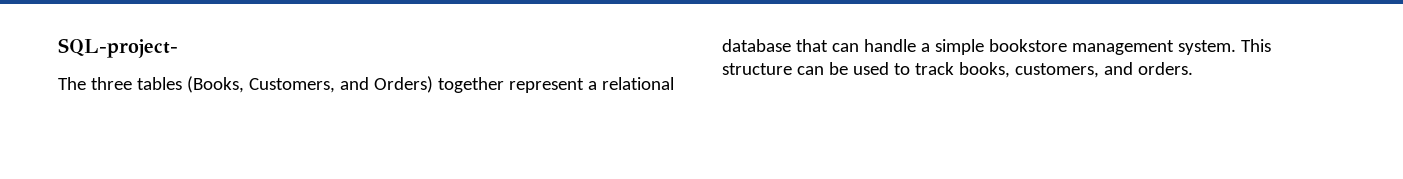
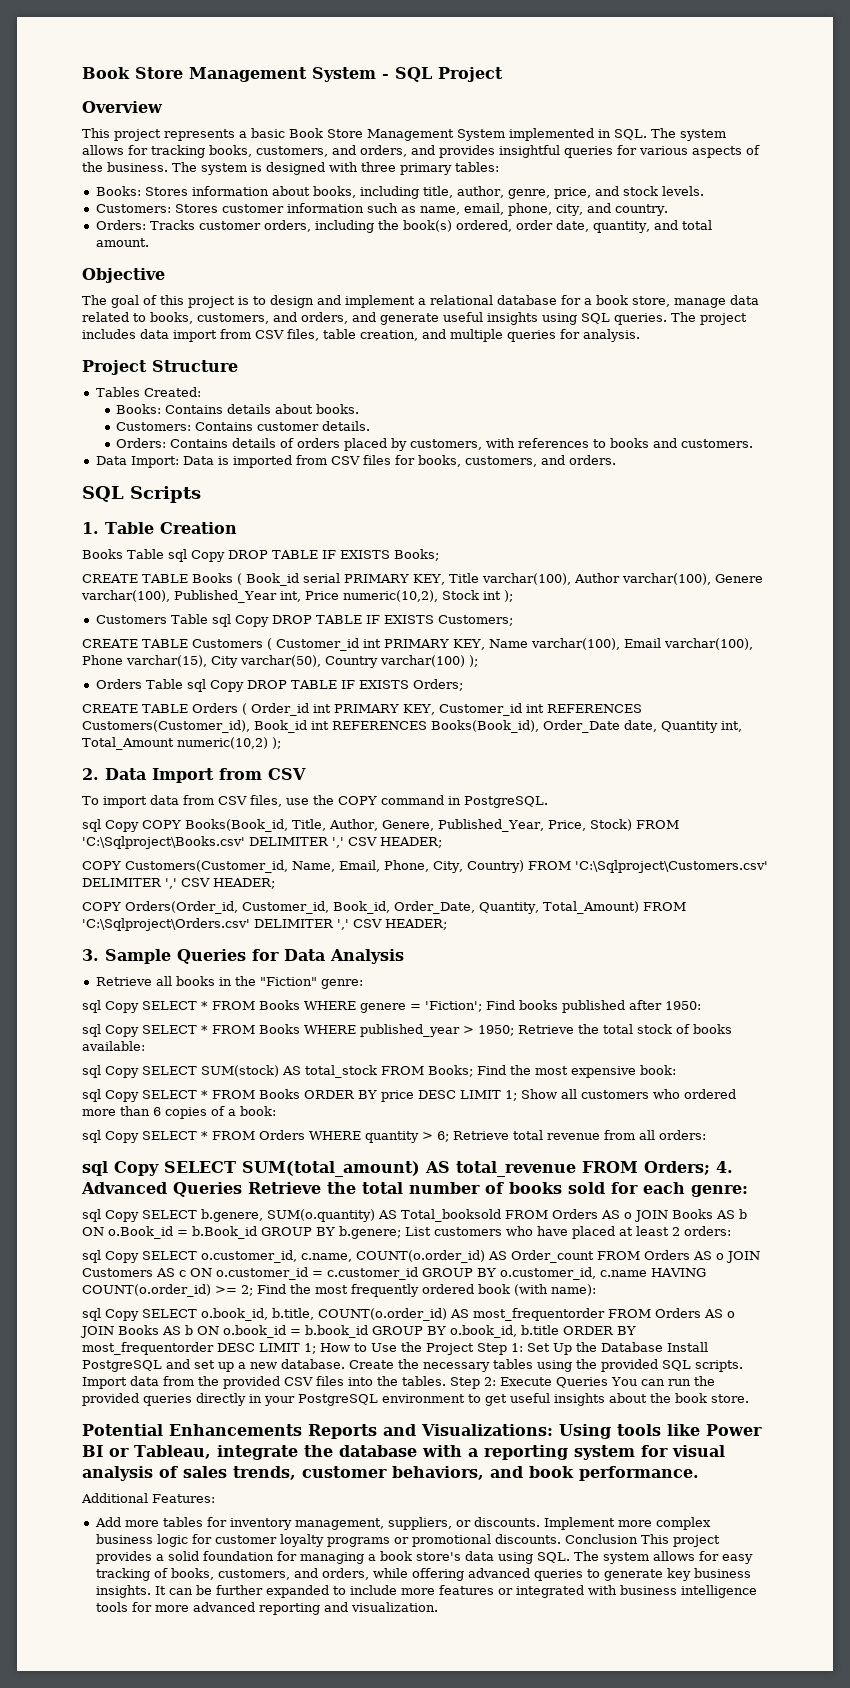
- SQL-project-
- The three tables (Books, Customers, and Orders) together represent a relational database that can handle a simple bookstore management system. This structure can be used to track books, customers, and orders.
+ Book Store Management System - SQL Project
+ Overview
+ This project represents a basic Book Store Management System implemented in SQL. The system allows for tracking books, customers, and orders, and provides insightful queries for various aspects of the business. The system is designed with three primary tables:
+ Books: Stores information about books, including title, author, genre, price, and stock levels.
+ Customers: Stores customer information such as name, email, phone, city, and country.
+ Orders: Tracks customer orders, including the book(s) ordered, order date, quantity, and total amount.
+ Objective
+ The goal of this project is to design and implement a relational database for a book store, manage data related to books, customers, and orders, and generate useful insights using SQL queries. The project includes data import from CSV files, table creation, and multiple queries for analysis.
+ Project Structure
+ Tables Created:
+ Books: Contains details about books.
+ Customers: Contains customer details.
+ Orders: Contains details of orders placed by customers, with references to books and customers.
+ Data Import: Data is imported from CSV files for books, customers, and orders.
+ SQL Scripts
+ 1. Table Creation
+ Books Table sql Copy DROP TABLE IF EXISTS Books;
+ CREATE TABLE Books ( Book_id serial PRIMARY KEY, Title varchar(100), Author varchar(100), Genere varchar(100), Published_Year int, Price numeric(10,2), Stock int );
+ Customers Table sql Copy DROP TABLE IF EXISTS Customers;
+ CREATE TABLE Customers ( Customer_id int PRIMARY KEY, Name varchar(100), Email varchar(100), Phone varchar(15), City varchar(50), Country varchar(100) );
+ Orders Table sql Copy DROP TABLE IF EXISTS Orders;
+ CREATE TABLE Orders ( Order_id int PRIMARY KEY, Customer_id int REFERENCES Customers(Customer_id), Book_id int REFERENCES Books(Book_id), Order_Date date, Quantity int, Total_Amount numeric(10,2) );
+ 2. Data Import from CSV
+ To import data from CSV files, use the COPY command in PostgreSQL.
+ sql Copy COPY Books(Book_id, Title, Author, Genere, Published_Year, Price, Stock) FROM 'C:\Sqlproject\Books.csv' DELIMITER ',' CSV HEADER;
+ COPY Customers(Customer_id, Name, Email, Phone, City, Country) FROM 'C:\Sqlproject\Customers.csv' DELIMITER ',' CSV HEADER;
+ COPY Orders(Order_id, Customer_id, Book_id, Order_Date, Quantity, Total_Amount) FROM 'C:\Sqlproject\Orders.csv' DELIMITER ',' CSV HEADER;
+ 3. Sample Queries for Data Analysis
+ Retrieve all books in the "Fiction" genre:
+ sql Copy SELECT * FROM Books WHERE genere = 'Fiction'; Find books published after 1950:
+ sql Copy SELECT * FROM Books WHERE published_year > 1950; Retrieve the total stock of books available:
+ sql Copy SELECT SUM(stock) AS total_stock FROM Books; Find the most expensive book:
+ sql Copy SELECT * FROM Books ORDER BY price DESC LIMIT 1; Show all customers who ordered more than 6 copies of a book:
+ sql Copy SELECT * FROM Orders WHERE quantity > 6; Retrieve total revenue from all orders:
+ sql Copy SELECT SUM(total_amount) AS total_revenue FROM Orders; 4. Advanced Queries Retrieve the total number of books sold for each genre:
+ sql Copy SELECT b.genere, SUM(o.quantity) AS Total_booksold FROM Orders AS o JOIN Books AS b ON o.Book_id = b.Book_id GROUP BY b.genere; List customers who have placed at least 2 orders:
+ sql Copy SELECT o.customer_id, c.name, COUNT(o.order_id) AS Order_count FROM Orders AS o JOIN Customers AS c ON o.customer_id = c.customer_id GROUP BY o.customer_id, c.name HAVING COUNT(o.order_id) >= 2; Find the most frequently ordered book (with name):
+ sql Copy SELECT o.book_id, b.title, COUNT(o.order_id) AS most_frequentorder FROM Orders AS o JOIN Books AS b ON o.book_id = b.book_id GROUP BY o.book_id, b.title ORDER BY most_frequentorder DESC LIMIT 1; How to Use the Project Step 1: Set Up the Database Install PostgreSQL and set up a new database. Create the necessary tables using the provided SQL scripts. Import data from the provided CSV files into the tables. Step 2: Execute Queries You can run the provided queries directly in your PostgreSQL environment to get useful insights about the book store.
+ Potential Enhancements Reports and Visualizations: Using tools like Power BI or Tableau, integrate the database with a reporting system for visual analysis of sales trends, customer behaviors, and book performance.
+ Additional Features:
+ Add more tables for inventory management, suppliers, or discounts. Implement more complex business logic for customer loyalty programs or promotional discounts. Conclusion This project provides a solid foundation for managing a book store's data using SQL. The system allows for easy tracking of books, customers, and orders, while offering advanced queries to generate key business insights. It can be further expanded to include more features or integrated with business intelligence tools for more advanced reporting and visualization.

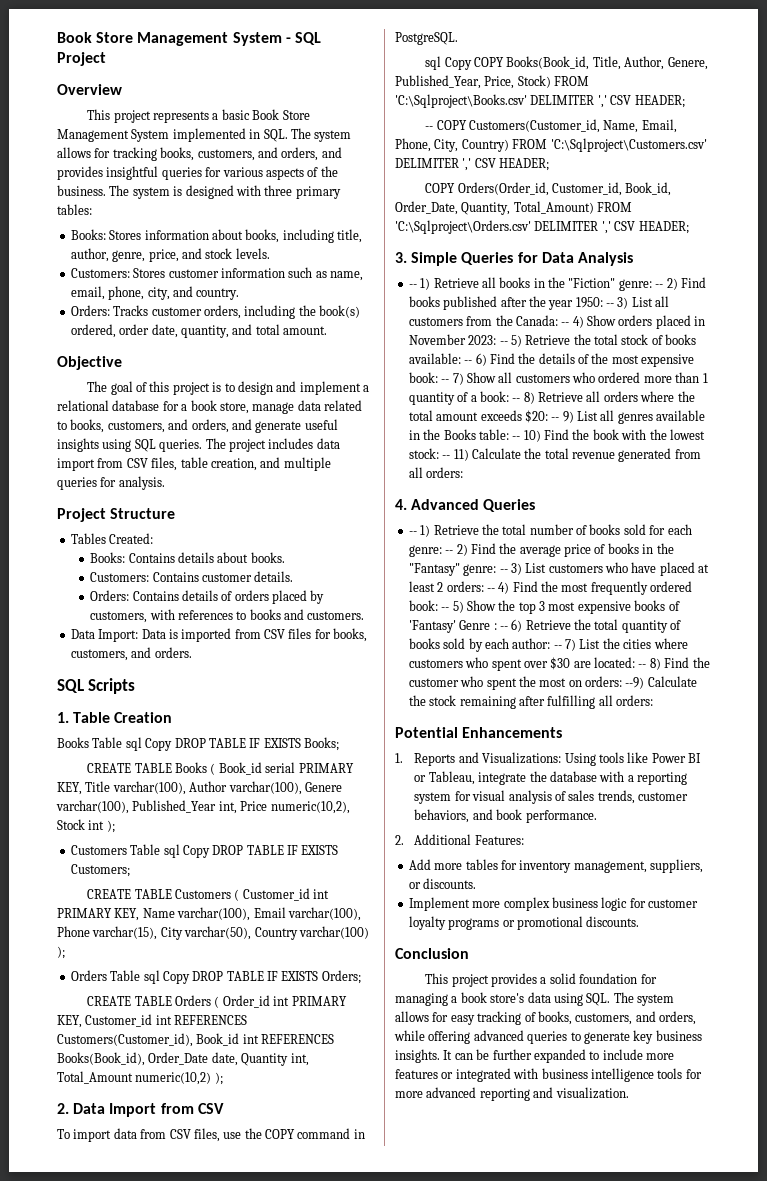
- COPY Customers(Customer_id, Name, Email, Phone, City, Country) FROM 'C:\Sqlproject\Customers.csv' DELIMITER ',' CSV HEADER;
+ -- COPY Customers(Customer_id, Name, Email, Phone, City, Country) FROM 'C:\Sqlproject\Customers.csv' DELIMITER ',' CSV HEADER;
- 3. Sample Queries for Data Analysis
+ 3. Simple Queries for Data Analysis
- Retrieve all books in the "Fiction" genre:
- sql Copy SELECT * FROM Books WHERE genere = 'Fiction'; Find books published after 1950:
- sql Copy SELECT * FROM Books WHERE published_year > 1950; Retrieve the total stock of books available:
- sql Copy SELECT SUM(stock) AS total_stock FROM Books; Find the most expensive book:
- sql Copy SELECT * FROM Books ORDER BY price DESC LIMIT 1; Show all customers who ordered more than 6 copies of a book:
- sql Copy SELECT * FROM Orders WHERE quantity > 6; Retrieve total revenue from all orders:
+ -- 1) Retrieve all books in the "Fiction" genre: -- 2) Find books published after the year 1950: -- 3) List all customers from the Canada: -- 4) Show orders placed in November 2023: -- 5) Retrieve the total stock of books available: -- 6) Find the details of the most expensive book: -- 7) Show all customers who ordered more than 1 quantity of a book: -- 8) Retrieve all orders where the total amount exceeds $20: -- 9) List all genres available in the Books table: -- 10) Find the book with the lowest stock: -- 11) Calculate the total revenue generated from all orders:
- sql Copy SELECT SUM(total_amount) AS total_revenue FROM Orders; 4. Advanced Queries Retrieve the total number of books sold for each genre:
- sql Copy SELECT b.genere, SUM(o.quantity) AS Total_booksold FROM Orders AS o JOIN Books AS b ON o.Book_id = b.Book_id GROUP BY b.genere; List customers who have placed at least 2 orders:
- sql Copy SELECT o.customer_id, c.name, COUNT(o.order_id) AS Order_count FROM Orders AS o JOIN Customers AS c ON o.customer_id = c.customer_id GROUP BY o.customer_id, c.name HAVING COUNT(o.order_id) >= 2; Find the most frequently ordered book (with name):
- sql Copy SELECT o.book_id, b.title, COUNT(o.order_id) AS most_frequentorder FROM Orders AS o JOIN Books AS b ON o.book_id = b.book_id GROUP BY o.book_id, b.title ORDER BY most_frequentorder DESC LIMIT 1; How to Use the Project Step 1: Set Up the Database Install PostgreSQL and set up a new database. Create the necessary tables using the provided SQL scripts. Import data from the provided CSV files into the tables. Step 2: Execute Queries You can run the provided queries directly in your PostgreSQL environment to get useful insights about the book store.
+ 4. Advanced Queries
+ -- 1) Retrieve the total number of books sold for each genre: -- 2) Find the average price of books in the "Fantasy" genre: -- 3) List customers who have placed at least 2 orders: -- 4) Find the most frequently ordered book: -- 5) Show the top 3 most expensive books of 'Fantasy' Genre : -- 6) Retrieve the total quantity of books sold by each author: -- 7) List the cities where customers who spent over $30 are located: -- 8) Find the customer who spent the most on orders: --9) Calculate the stock remaining after fulfilling all orders:
- Potential Enhancements Reports and Visualizations: Using tools like Power BI or Tableau, integrate the database with a reporting system for visual analysis of sales trends, customer behaviors, and book performance.
+ Potential Enhancements
+ 1. Reports and Visualizations: Using tools like Power BI or Tableau, integrate the database with a reporting system for visual analysis of sales trends, customer behaviors, and book performance.
- Additional Features:
+ 2. Additional Features:
- Add more tables for inventory management, suppliers, or discounts. Implement more complex business logic for customer loyalty programs or promotional discounts. Conclusion This project provides a solid foundation for managing a book store's data using SQL. The system allows for easy tracking of books, customers, and orders, while offering advanced queries to generate key business insights.
+ Add more tables for inventory management, suppliers, or discounts.
+ Implement more complex business logic for customer loyalty programs or promotional discounts.
+ Conclusion
+ This project provides a solid foundation for managing a book store's data using SQL. The system allows for easy tracking of books, customers, and orders, while offering advanced queries to generate key business insights.

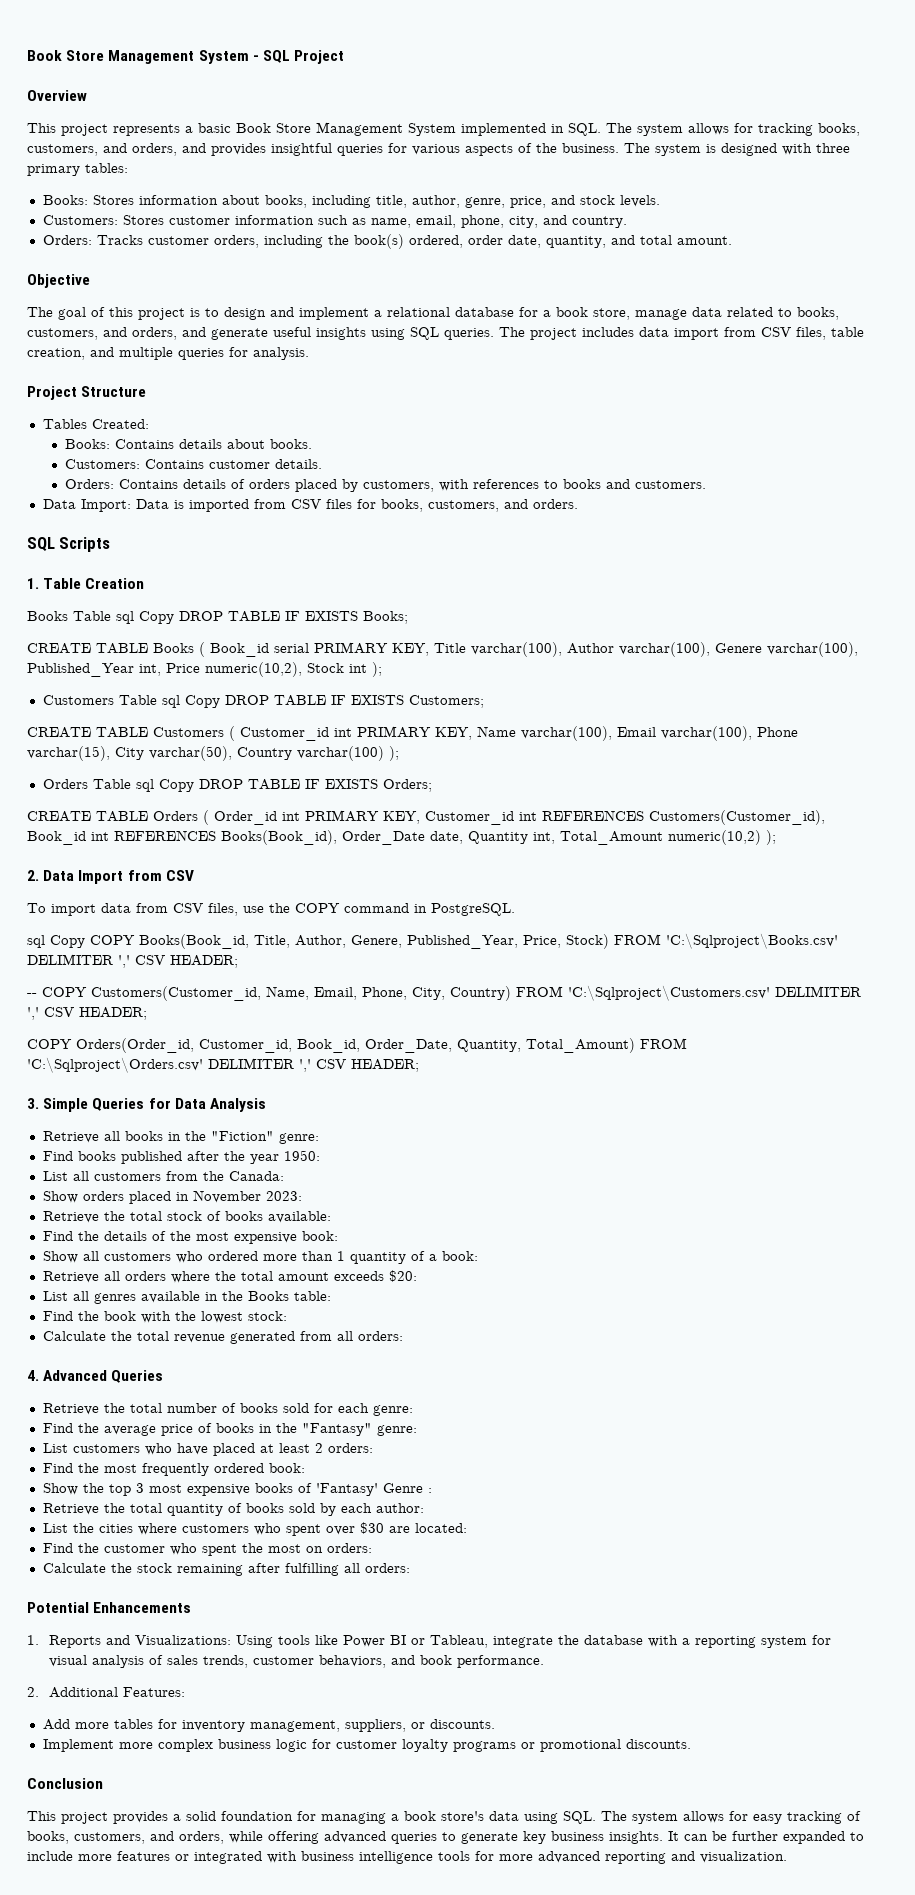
- -- 1) Retrieve all books in the "Fiction" genre: -- 2) Find books published after the year 1950: -- 3) List all customers from the Canada: -- 4) Show orders placed in November 2023: -- 5) Retrieve the total stock of books available: -- 6) Find the details of the most expensive book: -- 7) Show all customers who ordered more than 1 quantity of a book: -- 8) Retrieve all orders where the total amount exceeds $20: -- 9) List all genres available in the Books table: -- 10) Find the book with the lowest stock: -- 11) Calculate the total revenue generated from all orders:
+ Retrieve all books in the "Fiction" genre:
+ Find books published after the year 1950:
+ List all customers from the Canada:
+ Show orders placed in November 2023:
+ Retrieve the total stock of books available:
+ Find the details of the most expensive book:
+ Show all customers who ordered more than 1 quantity of a book:
+ Retrieve all orders where the total amount exceeds $20:
+ List all genres available in the Books table:
+ Find the book with the lowest stock:
+ Calculate the total revenue generated from all orders:
- -- 1) Retrieve the total number of books sold for each genre: -- 2) Find the average price of books in the "Fantasy" genre: -- 3) List customers who have placed at least 2 orders: -- 4) Find the most frequently ordered book: -- 5) Show the top 3 most expensive books of 'Fantasy' Genre : -- 6) Retrieve the total quantity of books sold by each author: -- 7) List the cities where customers who spent over $30 are located: -- 8) Find the customer who spent the most on orders: --9) Calculate the stock remaining after fulfilling all orders:
+ Retrieve the total number of books sold for each genre:
+ Find the average price of books in the "Fantasy" genre:
+ List customers who have placed at least 2 orders:
+ Find the most frequently ordered book:
+ Show the top 3 most expensive books of 'Fantasy' Genre :
+ Retrieve the total quantity of books sold by each author:
+ List the cities where customers who spent over $30 are located:
+ Find the customer who spent the most on orders:
+ Calculate the stock remaining after fulfilling all orders:

